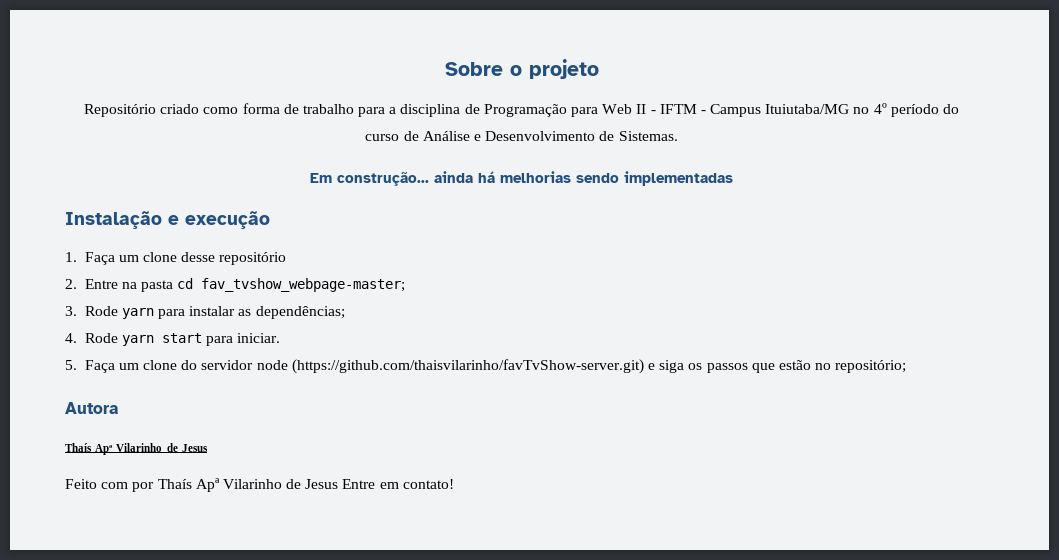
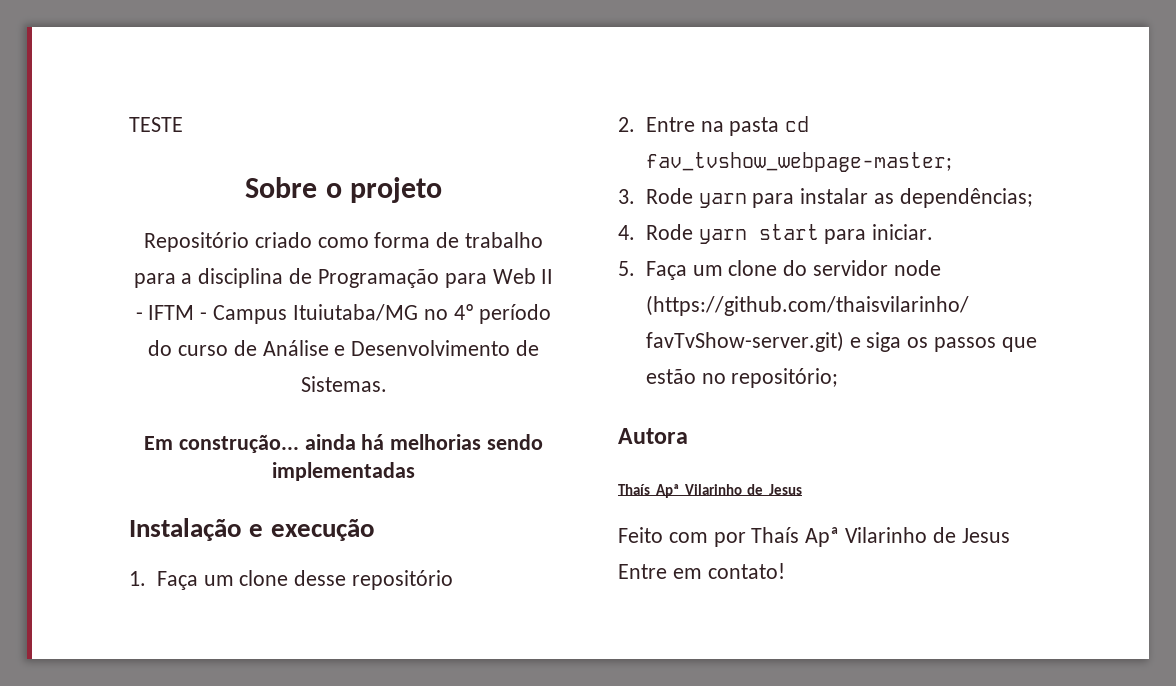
+ TESTE

